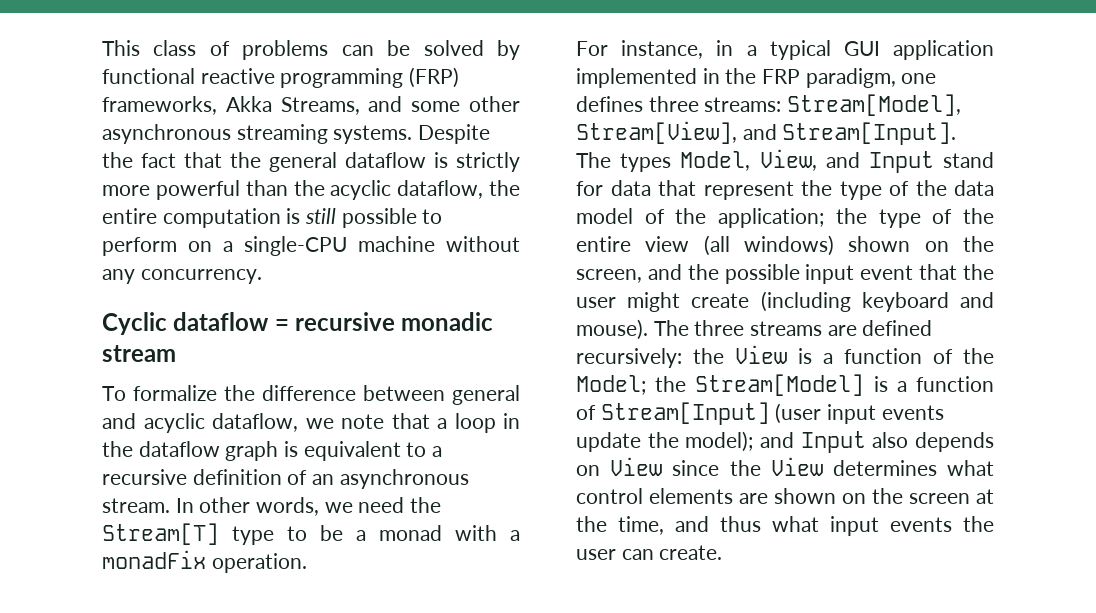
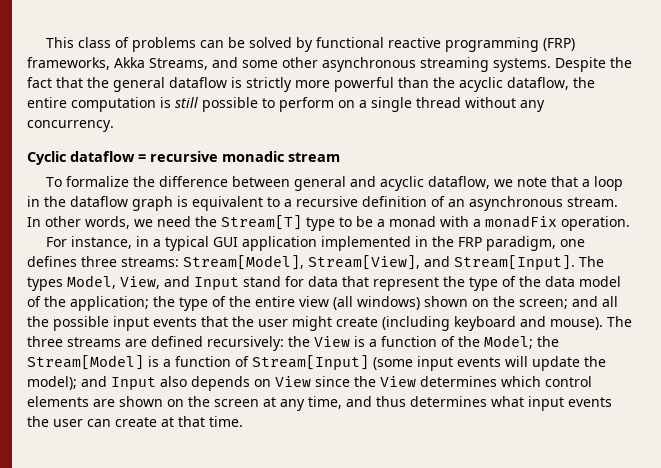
- Despite the fact that the general dataflow is strictly more powerful than the acyclic dataflow, the entire computation is still possible to perform on a single-CPU machine without any concurrency.
+ Despite the fact that the general dataflow is strictly more powerful than the acyclic dataflow, the entire computation is still possible to perform on a single thread without any concurrency.
- The types Model, View, and Input stand for data that represent the type of the data model of the application; the type of the entire view (all windows) shown on the screen, and the possible input event that the user might create (including keyboard and mouse).
+ The types Model, View, and Input stand for data that represent the type of the data model of the application; the type of the entire view (all windows) shown on the screen; and all the possible input events that the user might create (including keyboard and mouse).
- The three streams are defined recursively: the View is a function of the Model; the Stream[Model] is a function of Stream[Input] (user input events update the model); and Input also depends on View since the View determines what control elements are shown on the screen at the time, and thus what input events the user can create.
+ The three streams are defined recursively: the View is a function of the Model; the Stream[Model] is a function of Stream[Input] (some input events will update the model); and Input also depends on View since the View determines which control elements are shown on the screen at any time, and thus determines what input events the user can create at that time.

